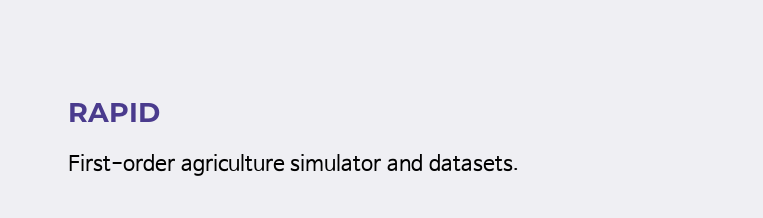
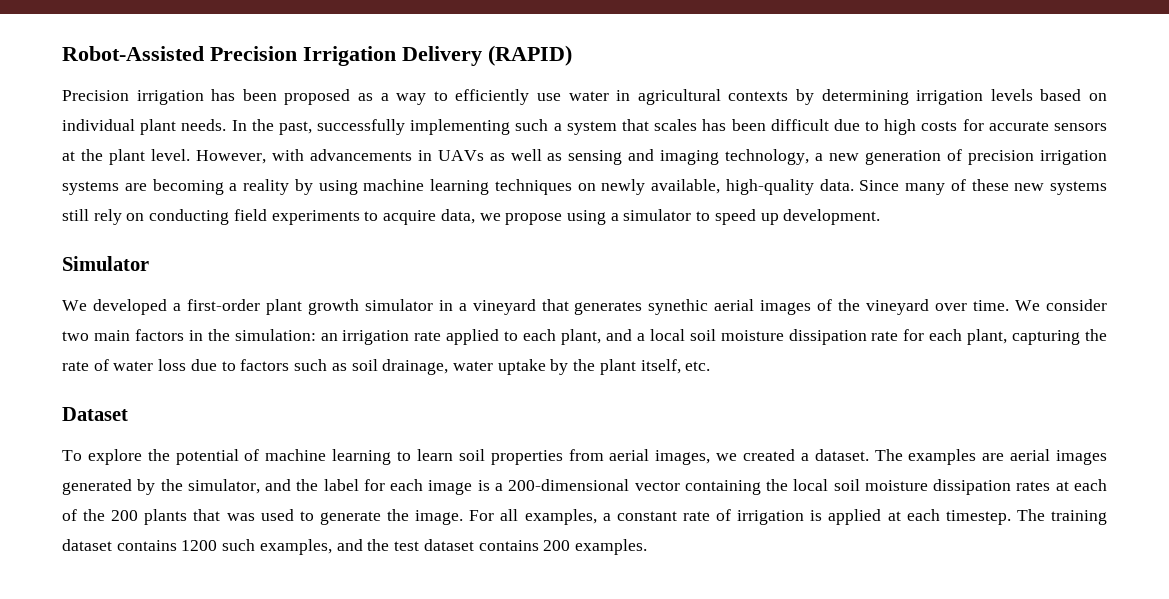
- RAPID
- First-order agriculture simulator and datasets.
+ Robot-Assisted Precision Irrigation Delivery (RAPID)
+ Precision irrigation has been proposed as a way to efficiently use water in agricultural contexts by determining irrigation levels based on individual plant needs. In the past, successfully implementing such a system that scales has been difficult due to high costs for accurate sensors at the plant level. However, with advancements in UAVs as well as sensing and imaging technology, a new generation of precision irrigation systems are becoming a reality by using machine learning techniques on newly available, high-quality data. Since many of these new systems still rely on conducting field experiments to acquire data, we propose using a simulator to speed up development.
+ Simulator
+ We developed a first-order plant growth simulator in a vineyard that generates synethic aerial images of the vineyard over time. We consider two main factors in the simulation: an irrigation rate applied to each plant, and a local soil moisture dissipation rate for each plant, capturing the rate of water loss due to factors such as soil drainage, water uptake by the plant itself, etc.
+ Dataset
+ To explore the potential of machine learning to learn soil properties from aerial images, we created a dataset. The examples are aerial images generated by the simulator, and the label for each image is a 200-dimensional vector containing the local soil moisture dissipation rates at each of the 200 plants that was used to generate the image. For all examples, a constant rate of irrigation is applied at each timestep. The training dataset contains 1200 such examples, and the test dataset contains 200 examples.

